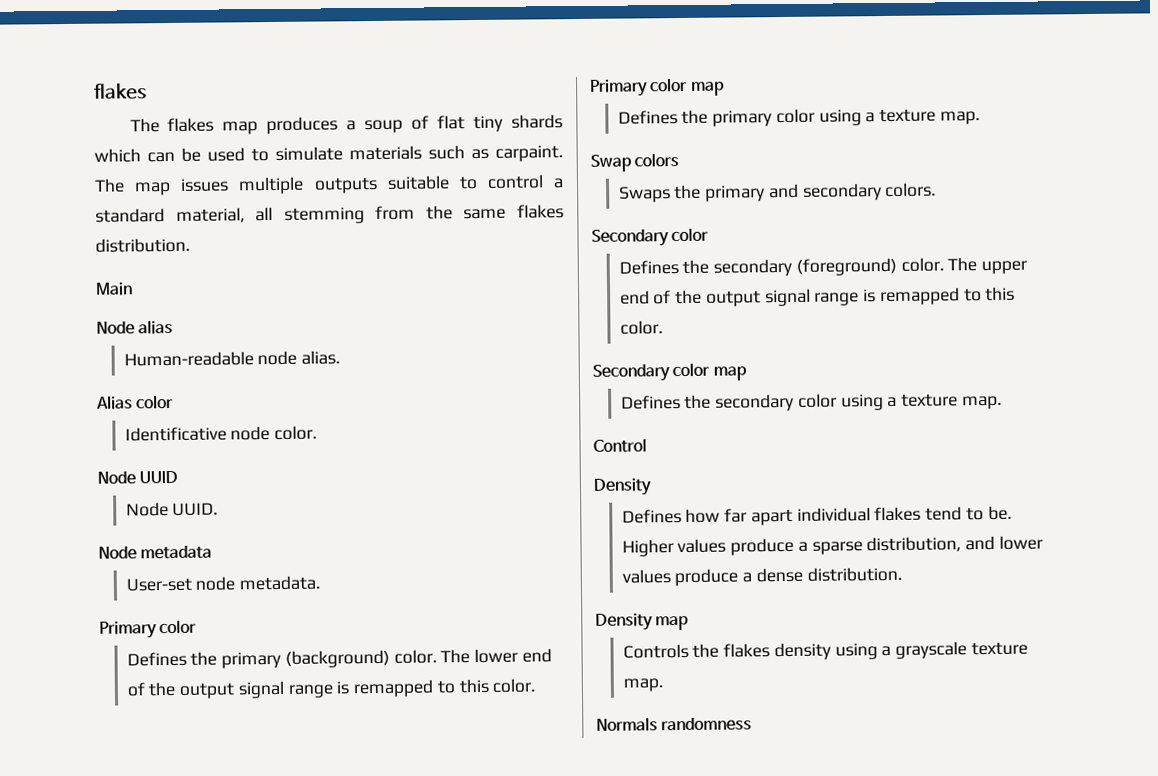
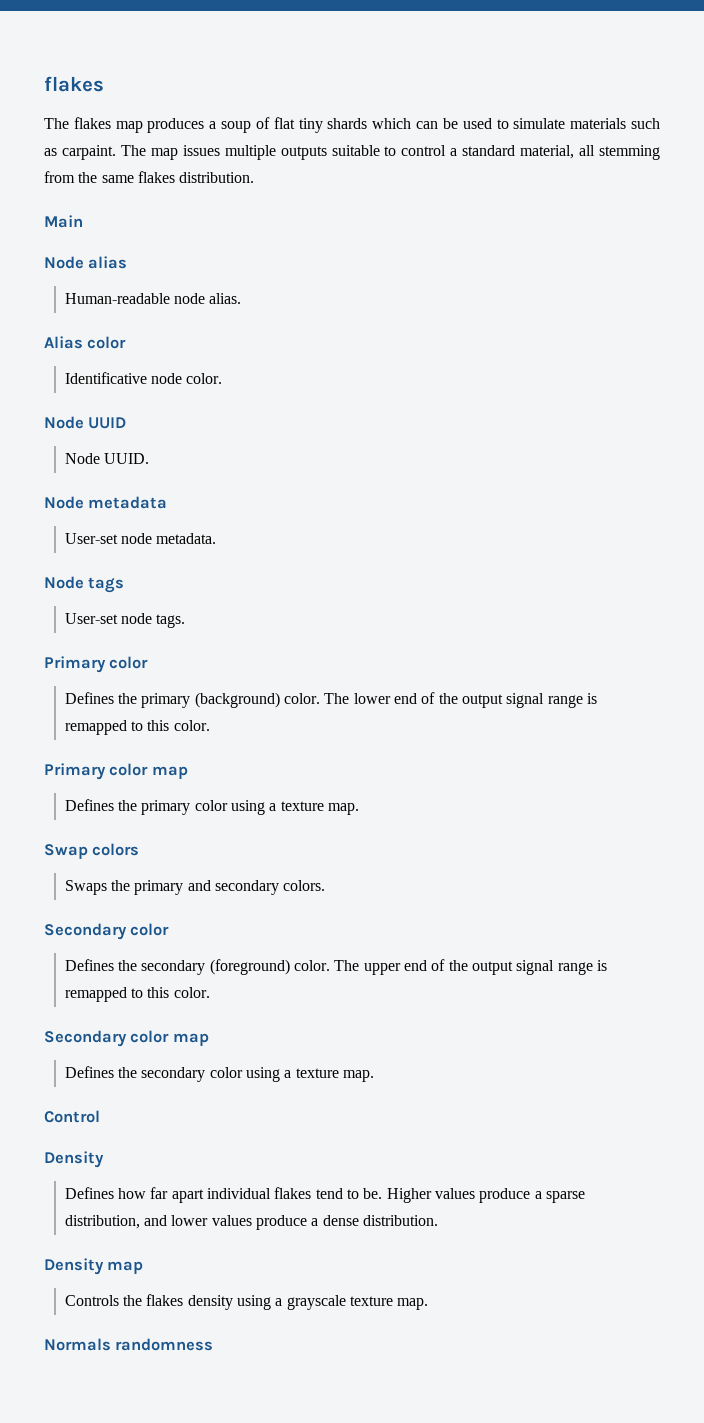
+ Node tags
+ User-set node tags.

